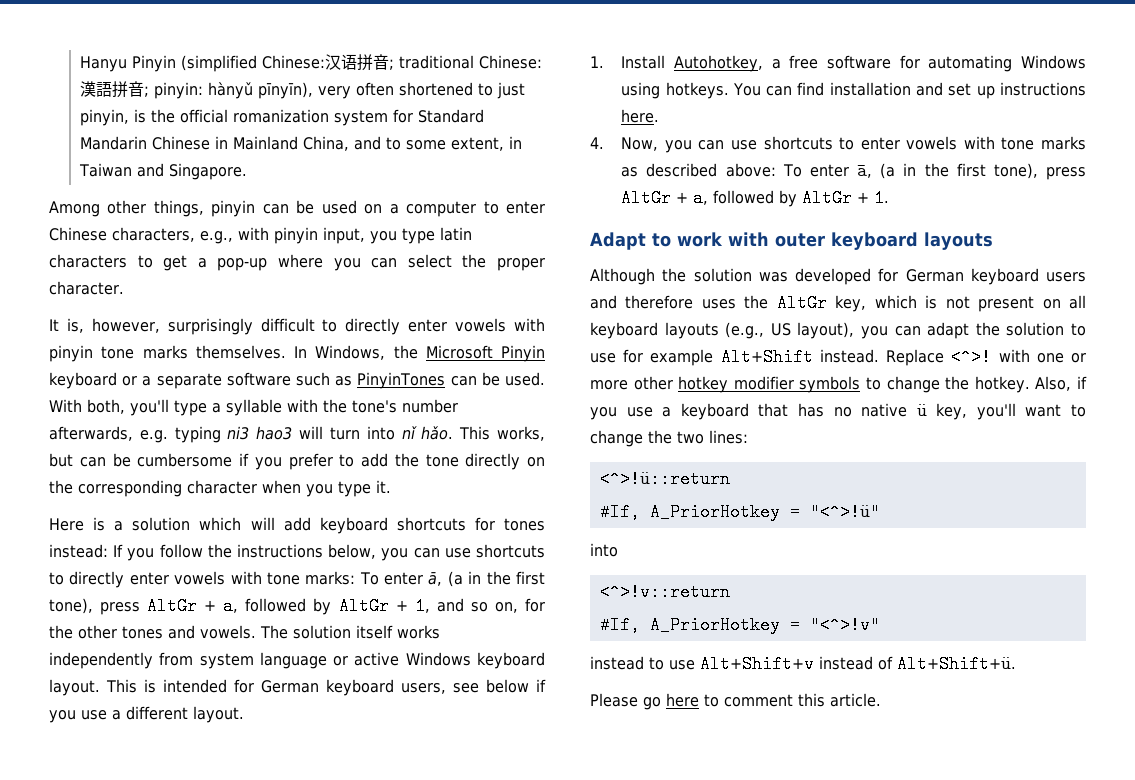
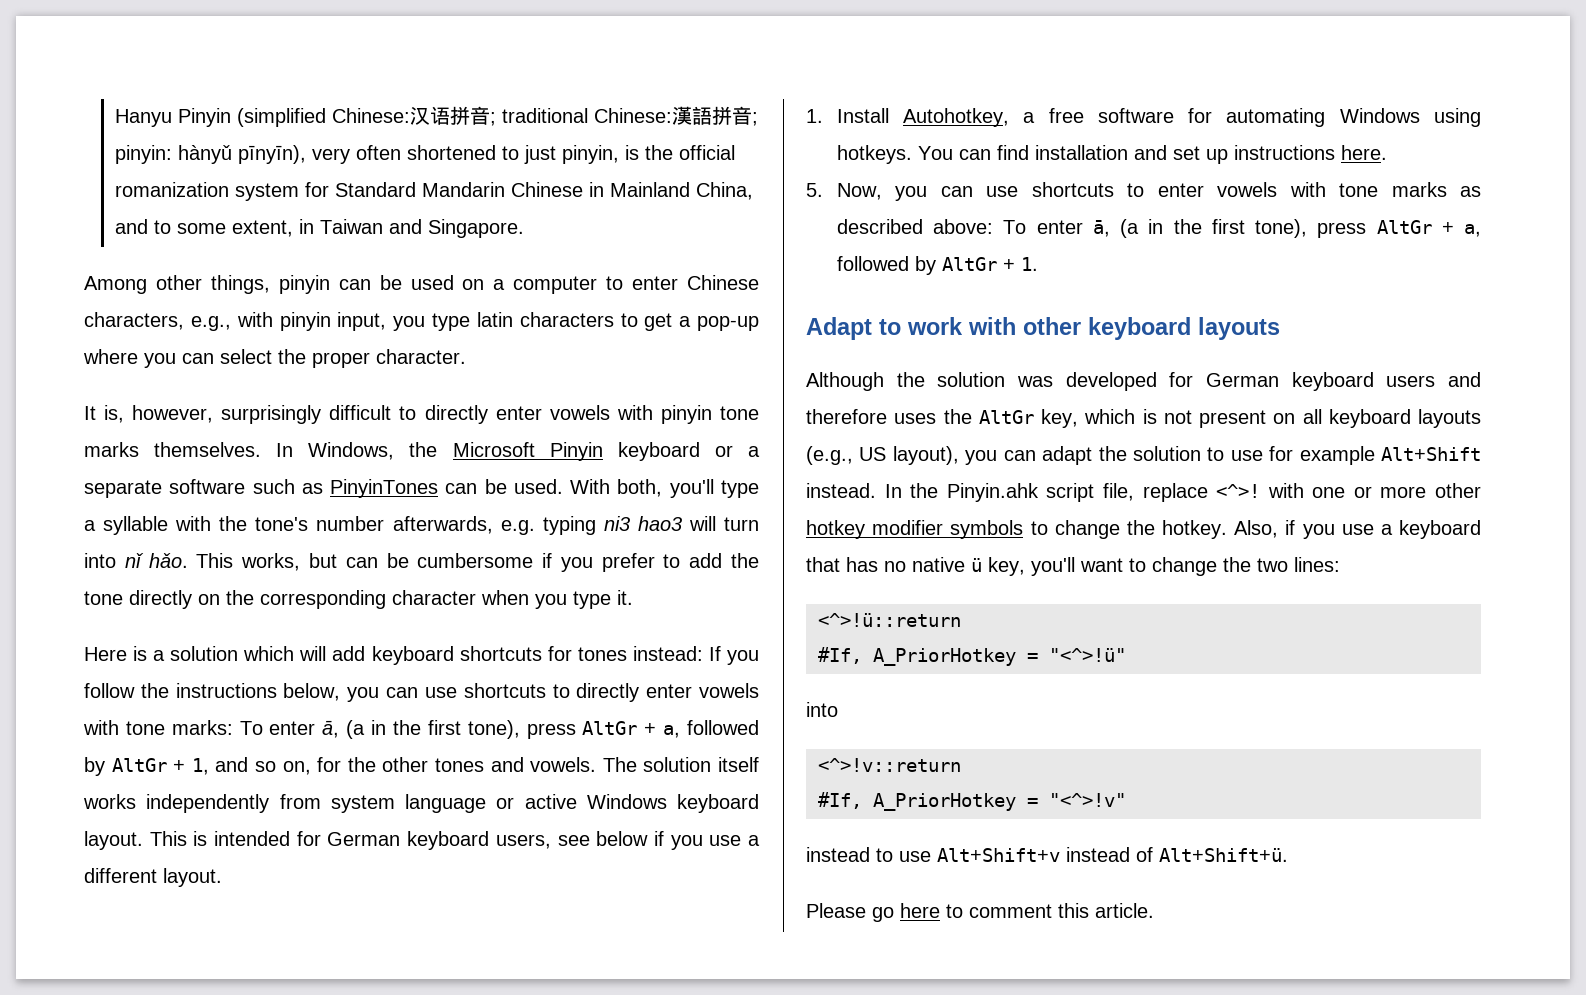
- 4. Now, you can use shortcuts to enter vowels with tone marks as described above: To enter ā, (a in the first tone), press AltGr + a, followed by AltGr + 1.
+ 5. Now, you can use shortcuts to enter vowels with tone marks as described above: To enter ā, (a in the first tone), press AltGr + a, followed by AltGr + 1.
- Adapt to work with outer keyboard layouts
+ Adapt to work with other keyboard layouts
- Replace <^>! with one or more other hotkey modifier symbols to change the hotkey.
+ In the Pinyin.ahk script file, replace <^>! with one or more other hotkey modifier symbols to change the hotkey.

